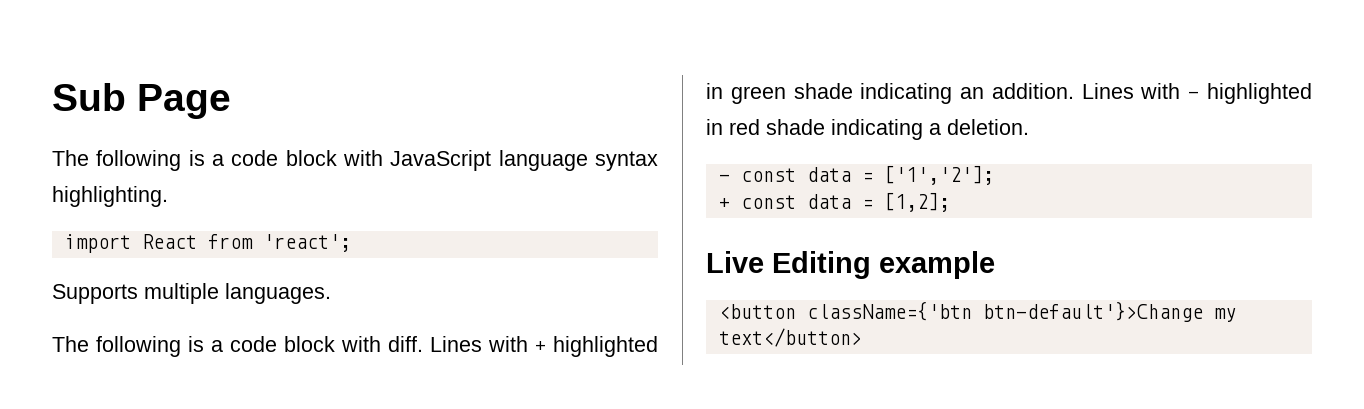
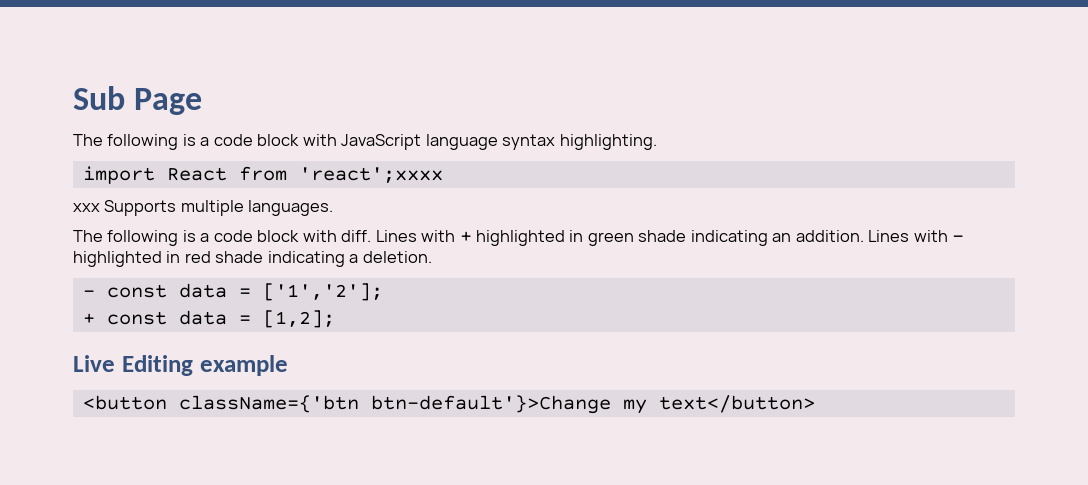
- import React from 'react';
- Supports multiple languages.
+ import React from 'react';xxxx
+ xxx Supports multiple languages.

